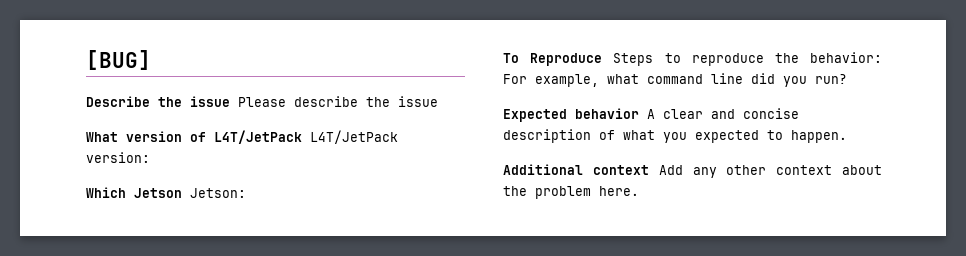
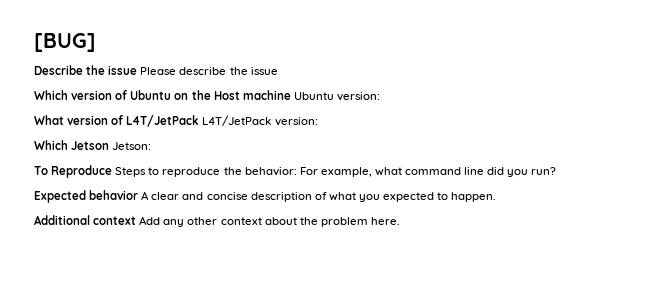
+ Which version of Ubuntu on the Host machine Ubuntu version:

